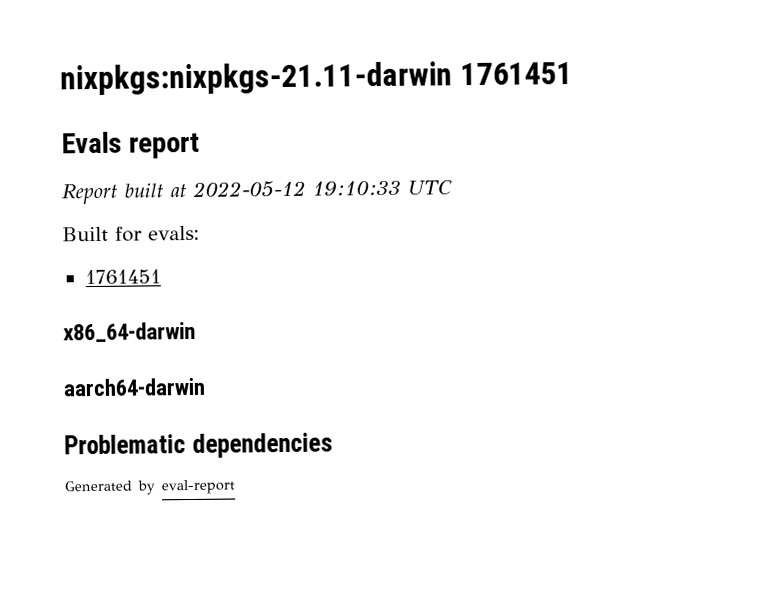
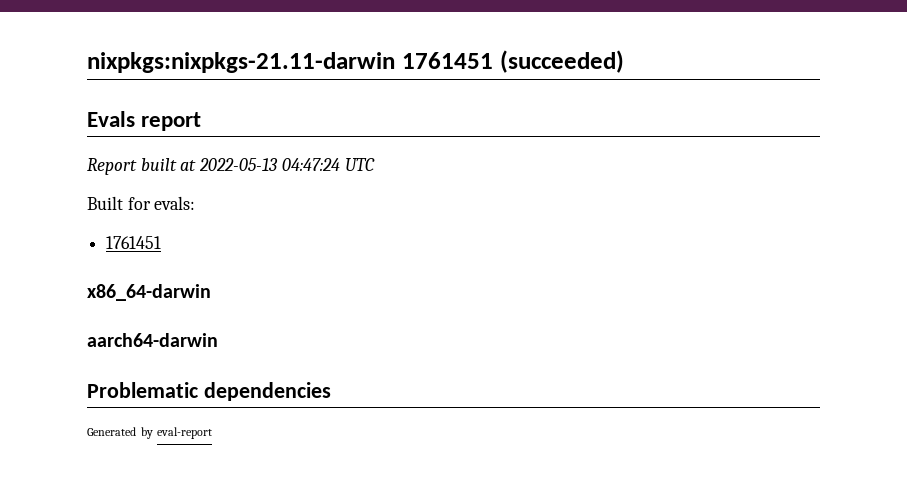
- nixpkgs:nixpkgs-21.11-darwin 1761451
+ nixpkgs:nixpkgs-21.11-darwin 1761451 (succeeded)
- Report built at 2022-05-12 19:10:33 UTC
+ Report built at 2022-05-13 04:47:24 UTC

